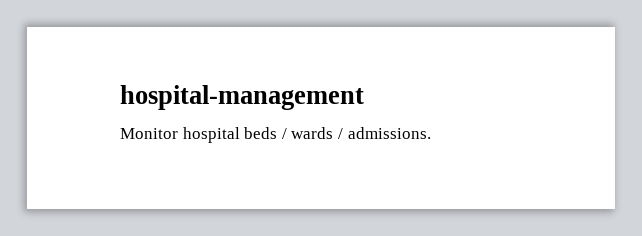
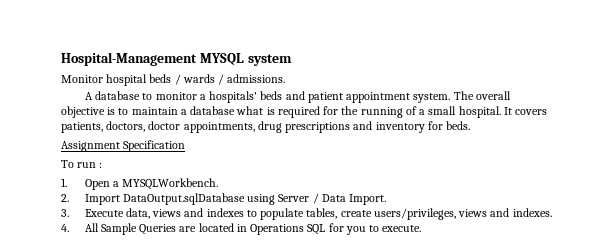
- hospital-management
+ Hospital-Management MYSQL system
+ A database to monitor a hospitals' beds and patient appointment system. The overall objective is to maintain a database what is required for the running of a small hospital. It covers patients, doctors, doctor appointments, drug prescriptions and inventory for beds.
+ Assignment Specification
+ To run :
+ 1. Open a MYSQLWorkbench.
+ 2. Import DataOutput.sqlDatabase using Server / Data Import.
+ 3. Execute data, views and indexes to populate tables, create users/privileges, views and indexes.
+ 4. All Sample Queries are located in Operations SQL for you to execute.

